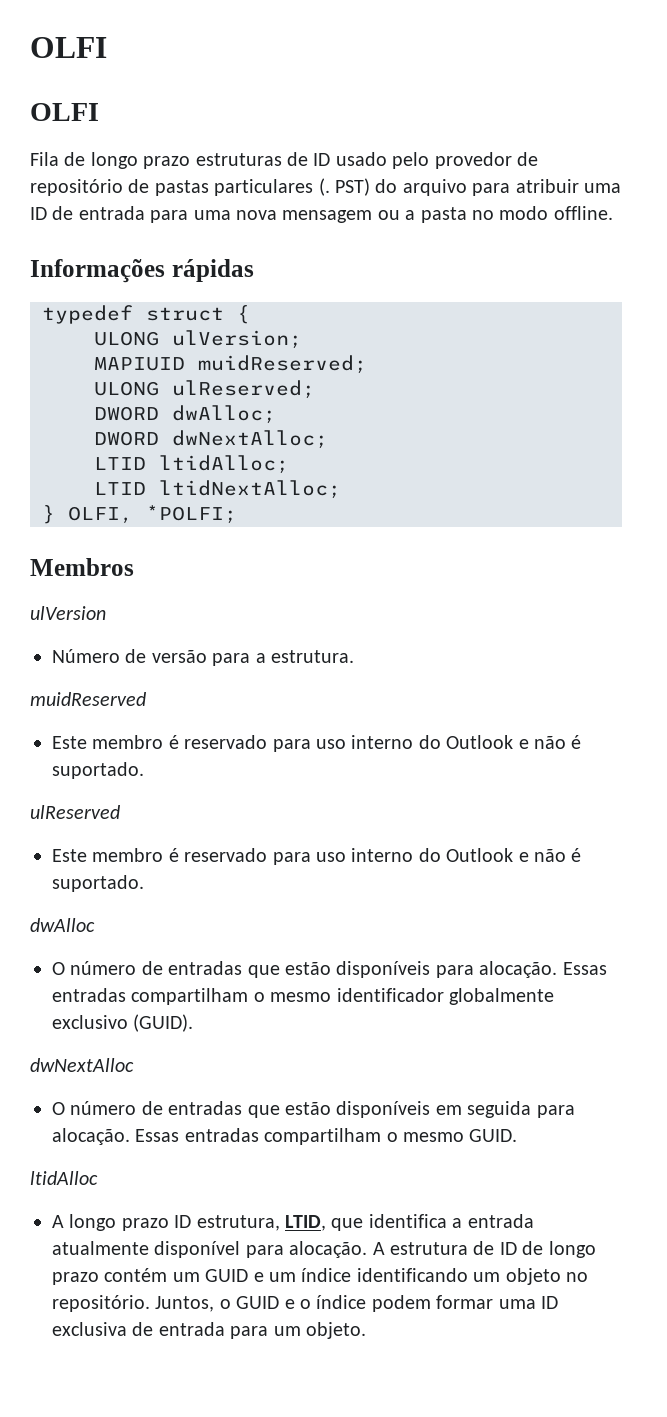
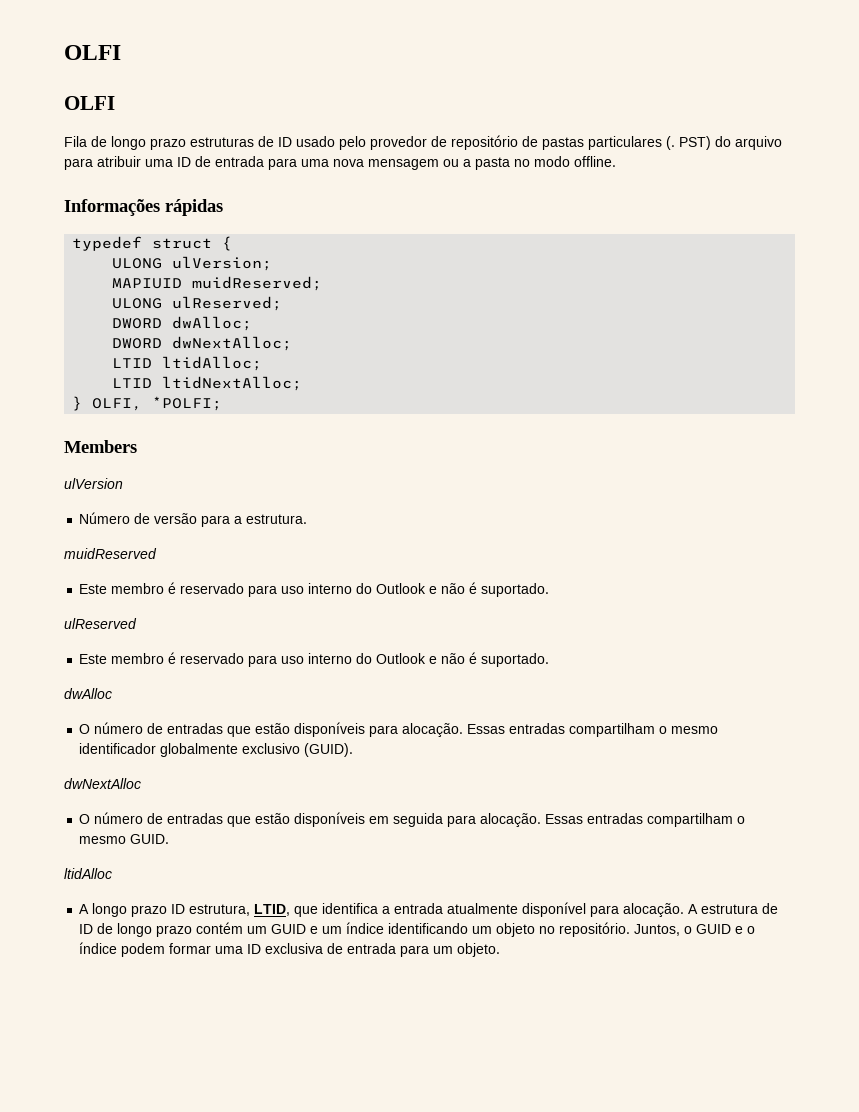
- Membros
+ Members

